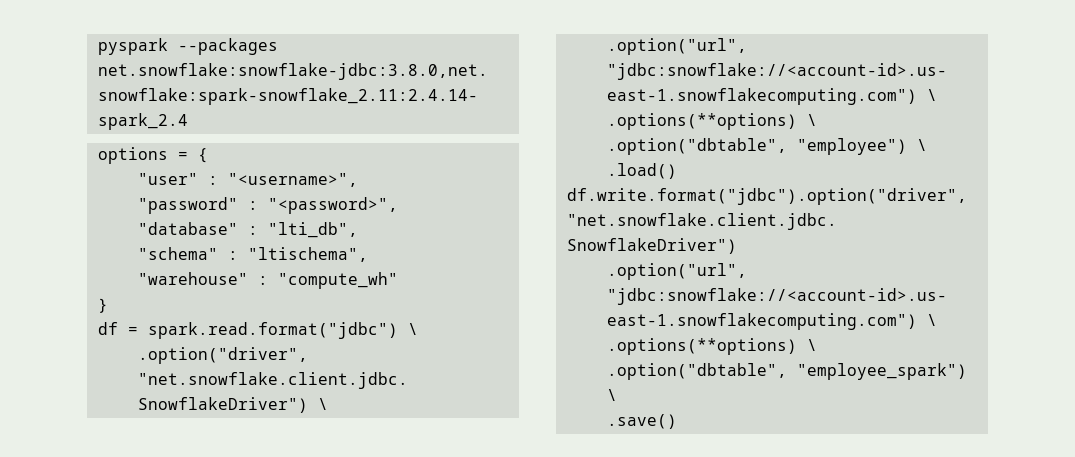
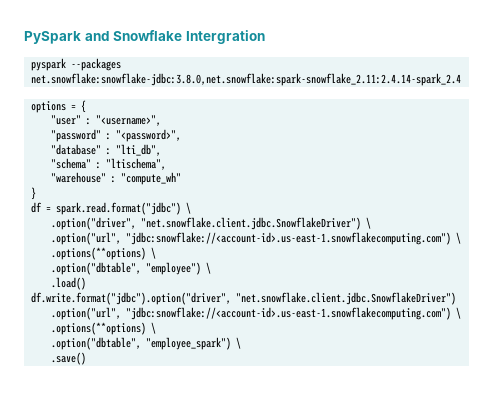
+ PySpark and Snowflake Intergration

